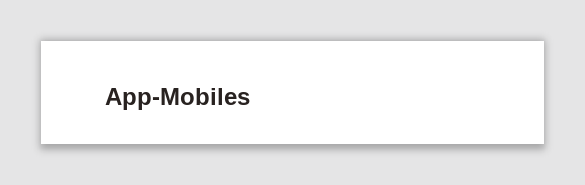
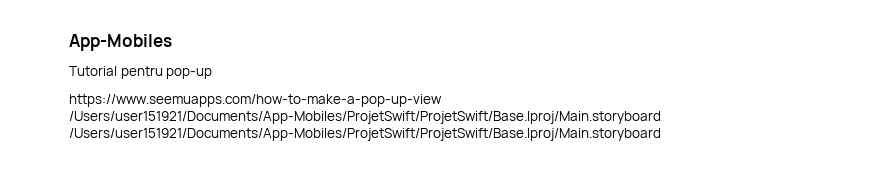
+ Tutorial pentru pop-up
+ https://www.seemuapps.com/how-to-make-a-pop-up-view /Users/user151921/Documents/App-Mobiles/ProjetSwift/ProjetSwift/Base.lproj/Main.storyboard /Users/user151921/Documents/App-Mobiles/ProjetSwift/ProjetSwift/Base.lproj/Main.storyboard

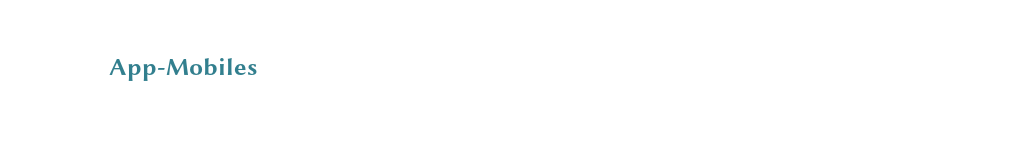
- Tutorial pentru pop-up
- https://www.seemuapps.com/how-to-make-a-pop-up-view /Users/user151921/Documents/App-Mobiles/ProjetSwift/ProjetSwift/Base.lproj/Main.storyboard /Users/user151921/Documents/App-Mobiles/ProjetSwift/ProjetSwift/Base.lproj/Main.storyboard

